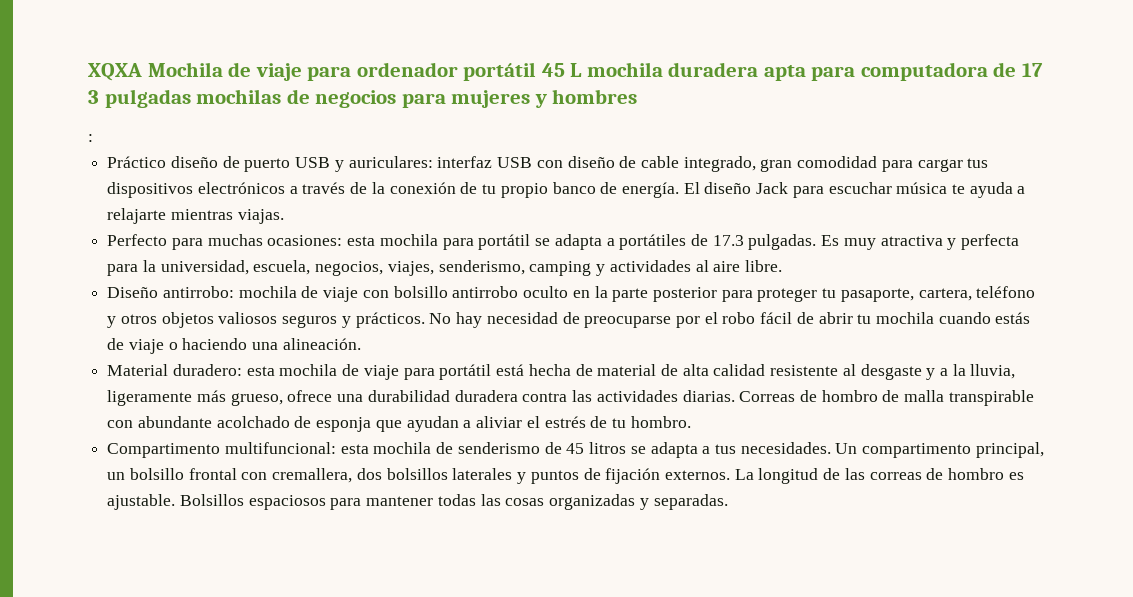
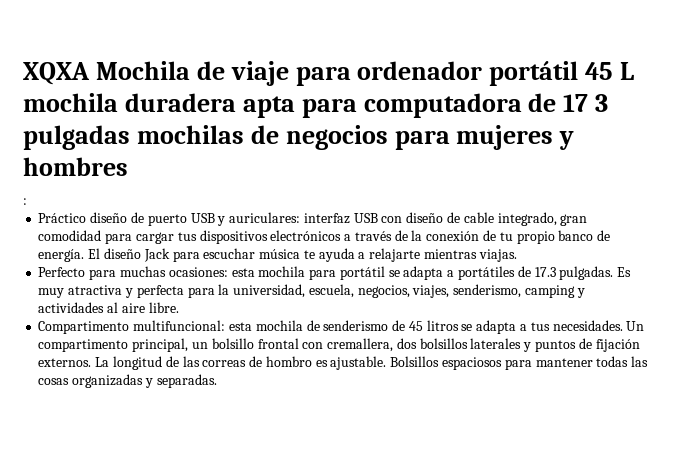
- Diseño antirrobo: mochila de viaje con bolsillo antirrobo oculto en la parte posterior para proteger tu pasaporte, cartera, teléfono y otros objetos valiosos seguros y prácticos. No hay necesidad de preocuparse por el robo fácil de abrir tu mochila cuando estás de viaje o haciendo una alineación.
- Material duradero: esta mochila de viaje para portátil está hecha de material de alta calidad resistente al desgaste y a la lluvia, ligeramente más grueso, ofrece una durabilidad duradera contra las actividades diarias. Correas de hombro de malla transpirable con abundante acolchado de esponja que ayudan a aliviar el estrés de tu hombro.

